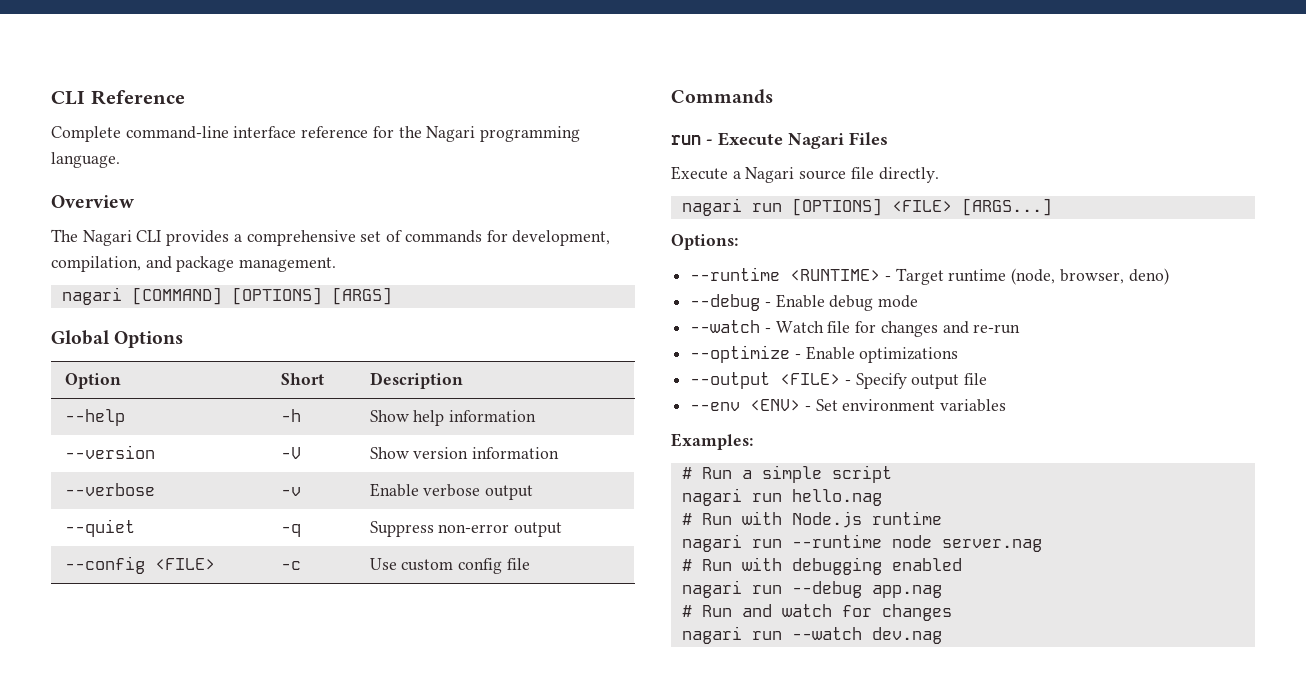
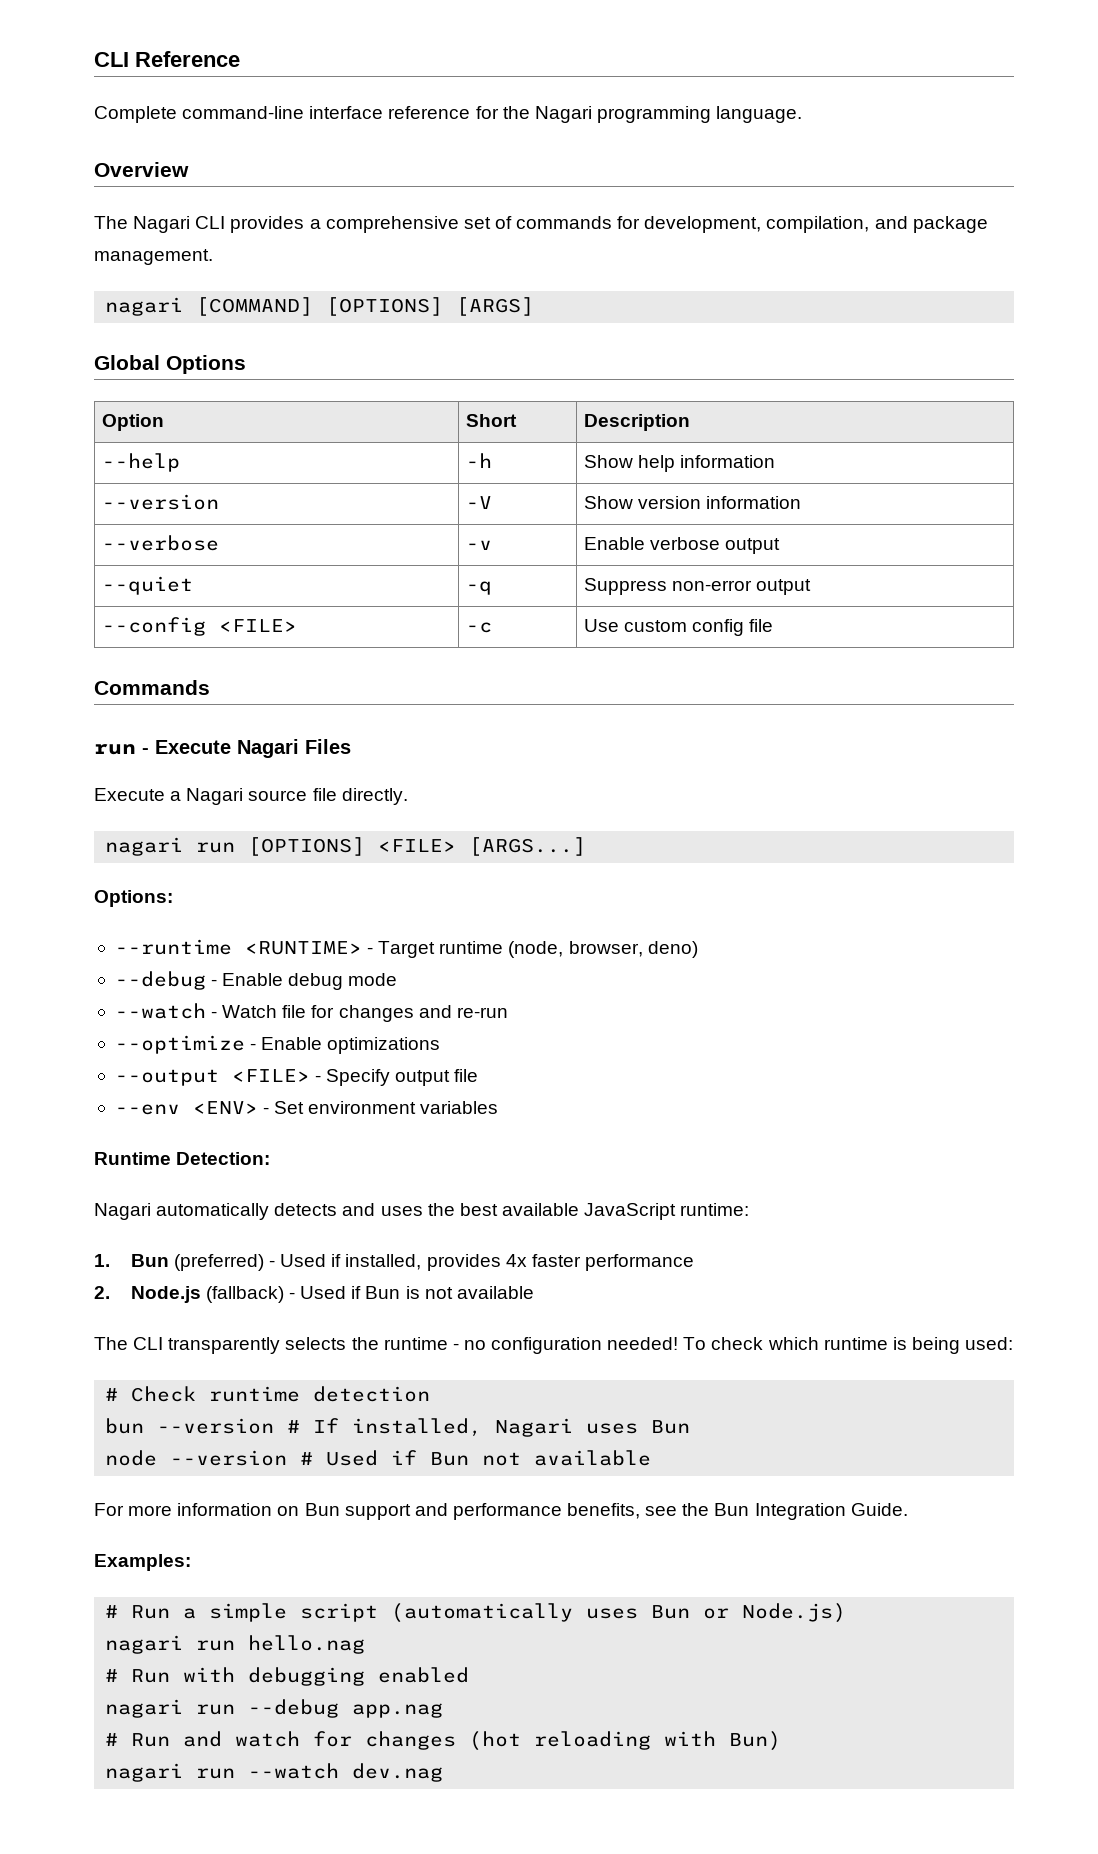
+ Runtime Detection:
+ Nagari automatically detects and uses the best available JavaScript runtime:
+ 1. Bun (preferred) - Used if installed, provides 4x faster performance
+ 2. Node.js (fallback) - Used if Bun is not available
+ The CLI transparently selects the runtime - no configuration needed! To check which runtime is being used:
+ # Check runtime detection
+ bun --version # If installed, Nagari uses Bun
+ node --version # Used if Bun not available
+ For more information on Bun support and performance benefits, see the Bun Integration Guide.
- # Run a simple script
+ # Run a simple script (automatically uses Bun or Node.js)
  nagari run hello.nag
- # Run with Node.js runtime
- nagari run --runtime node server.nag
- # Run and watch for changes
+ # Run and watch for changes (hot reloading with Bun)

